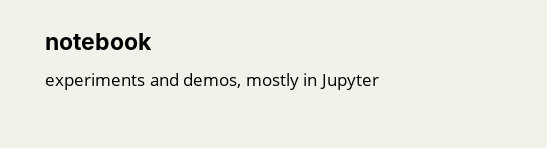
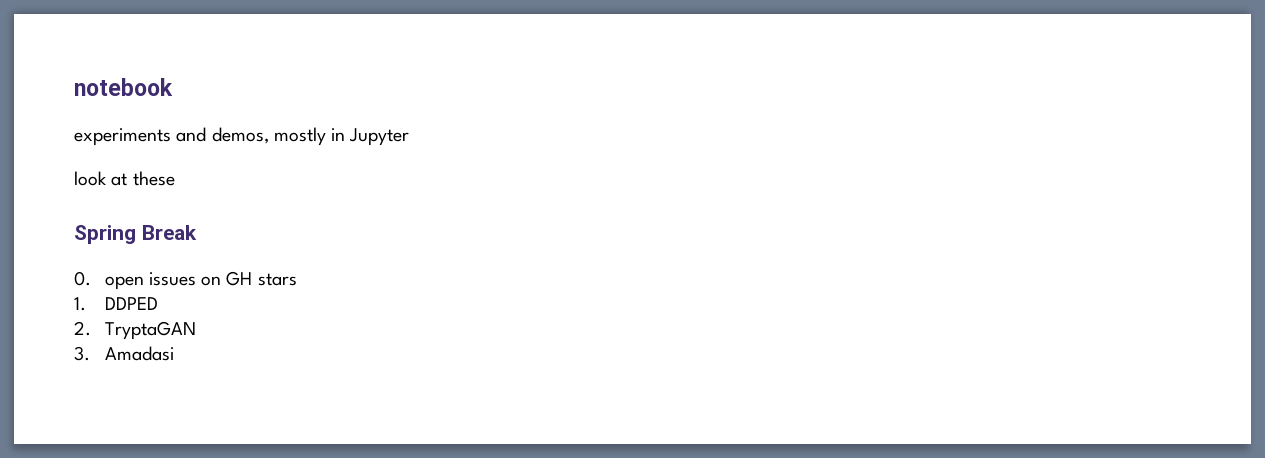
+ look at these
+ Spring Break
+ 0. open issues on GH stars
+ 1. DDPED
+ 2. TryptaGAN
+ 3. Amadasi

